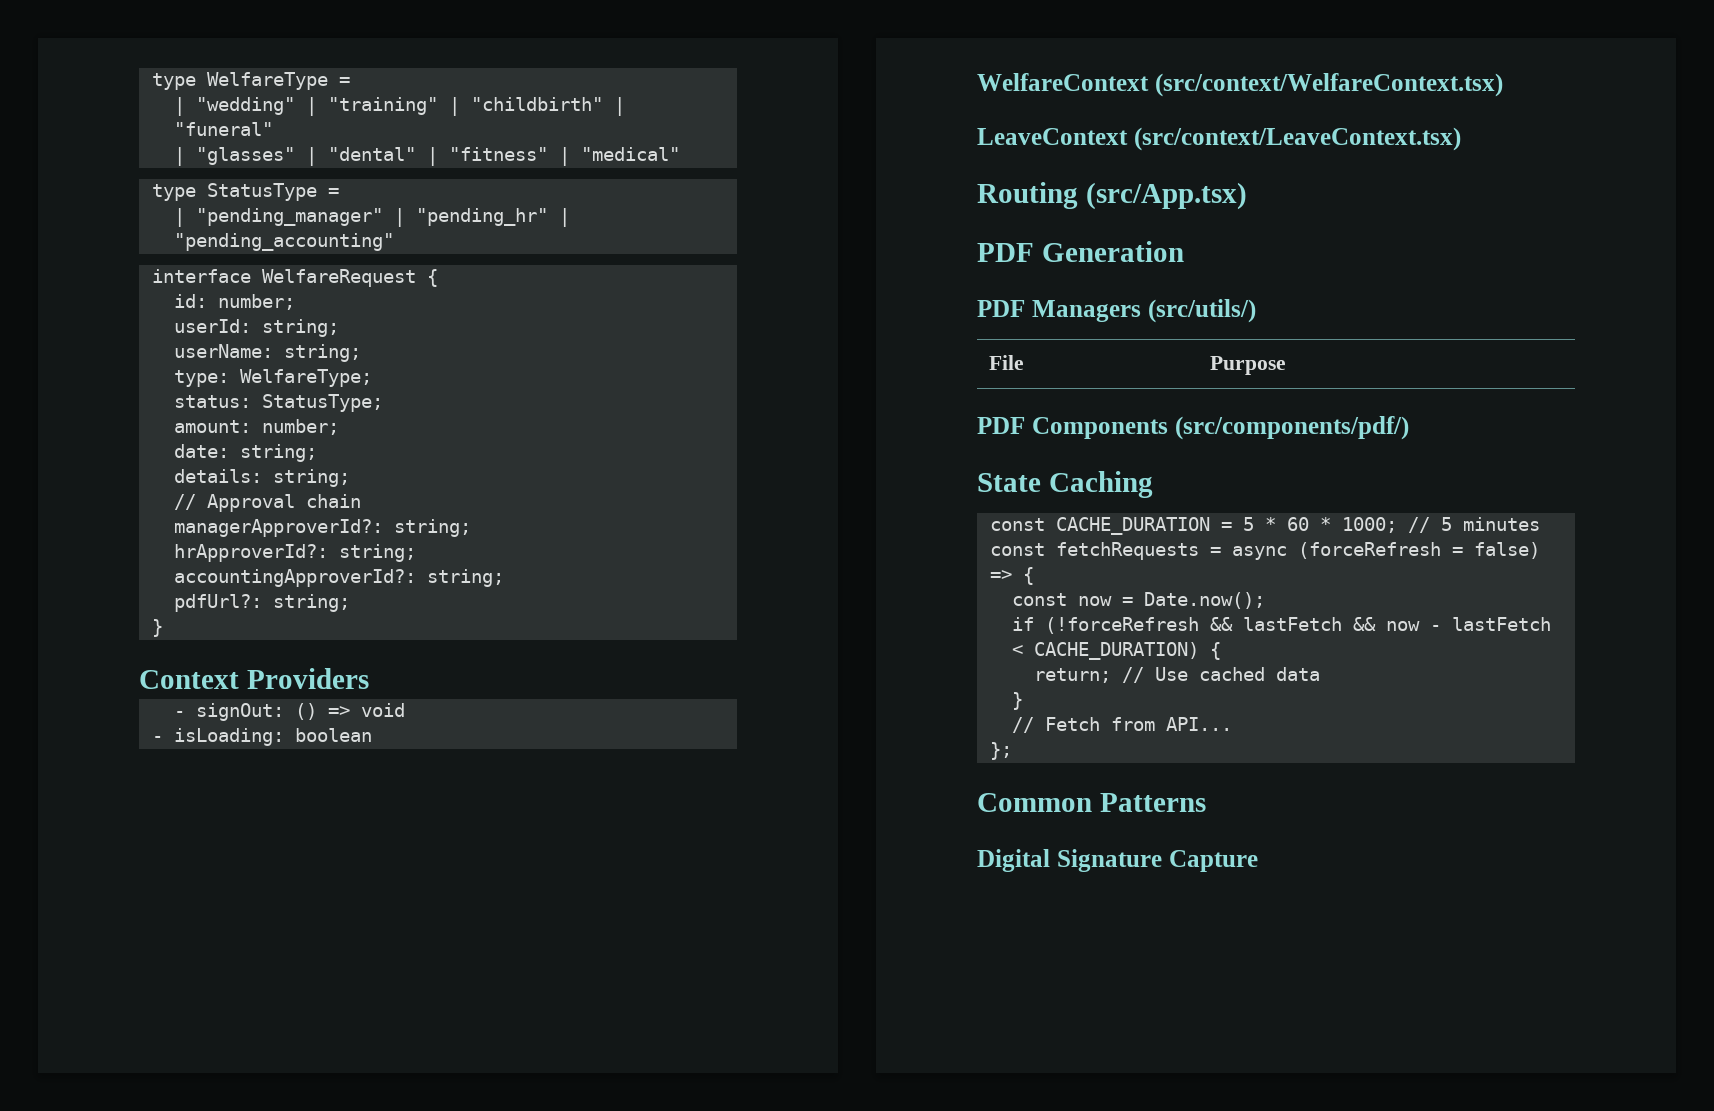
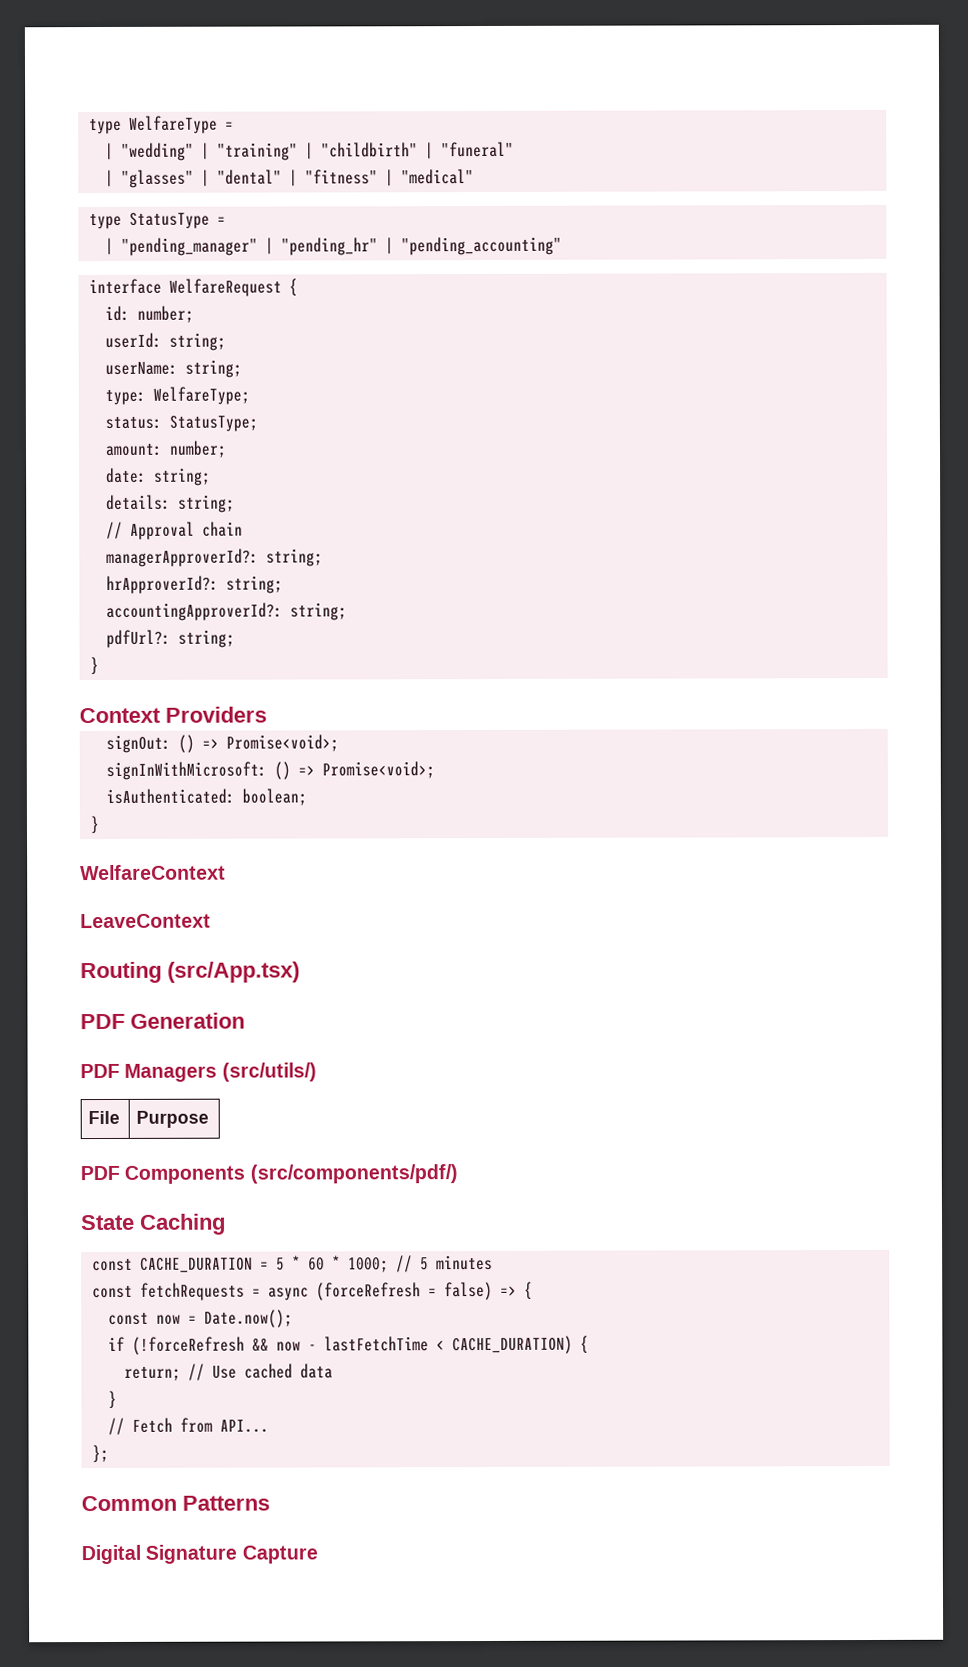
- - signOut: () => void
- - isLoading: boolean
+ signOut: () => Promise<void>;
+ signInWithMicrosoft: () => Promise<void>;
+ isAuthenticated: boolean;
+ }
- WelfareContext (src/context/WelfareContext.tsx)
+ WelfareContext
- LeaveContext (src/context/LeaveContext.tsx)
+ LeaveContext
- if (!forceRefresh && lastFetch && now - lastFetch < CACHE_DURATION) {
+ if (!forceRefresh && now - lastFetchTime < CACHE_DURATION) {

